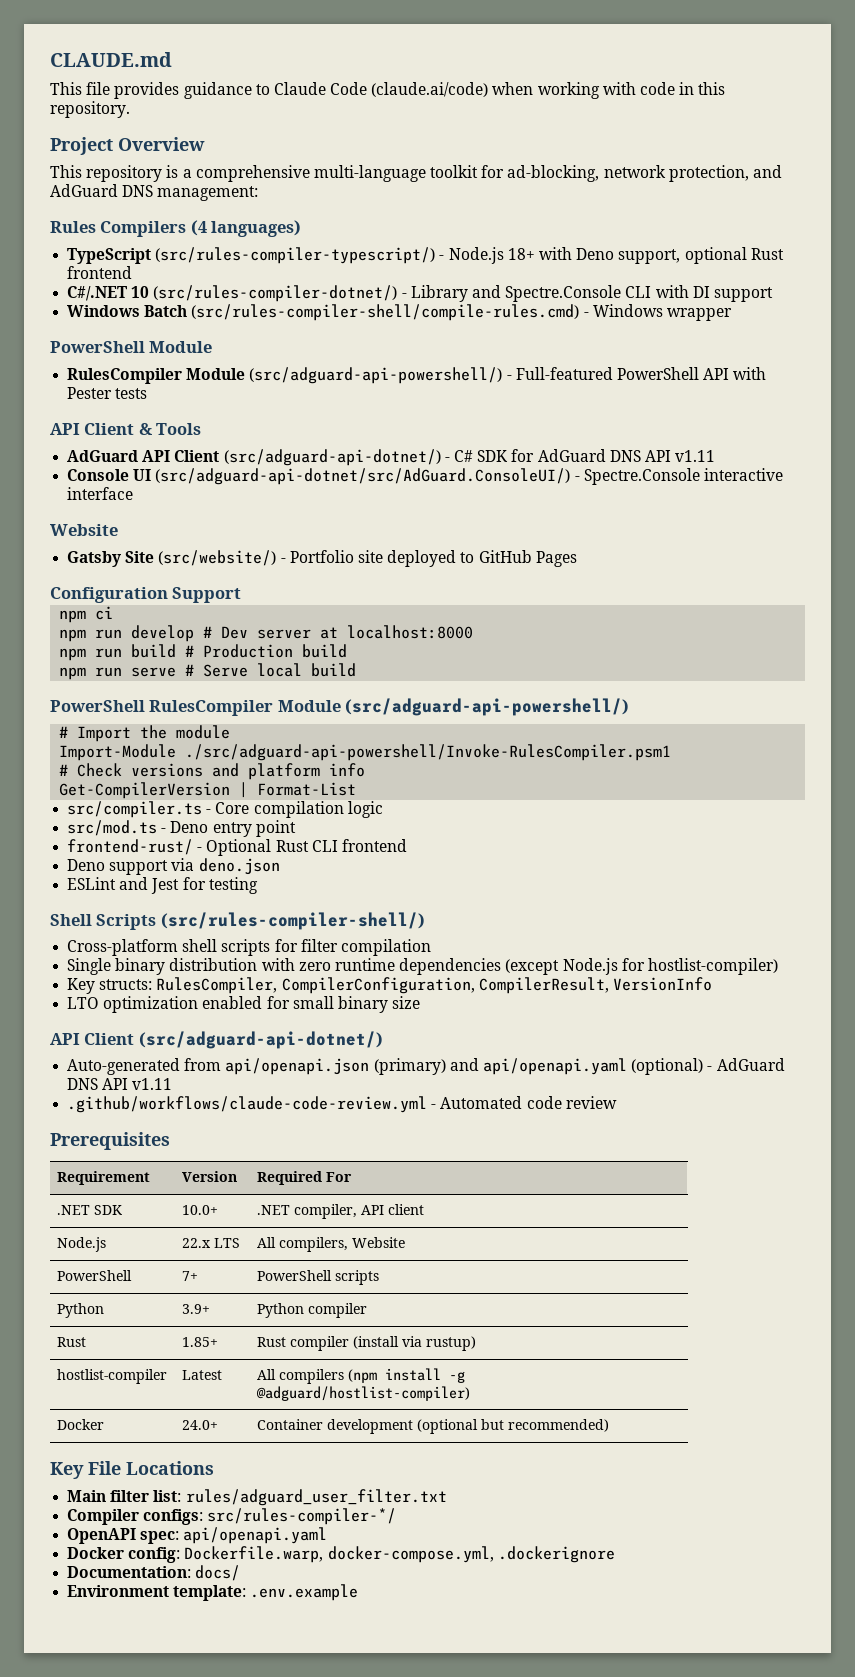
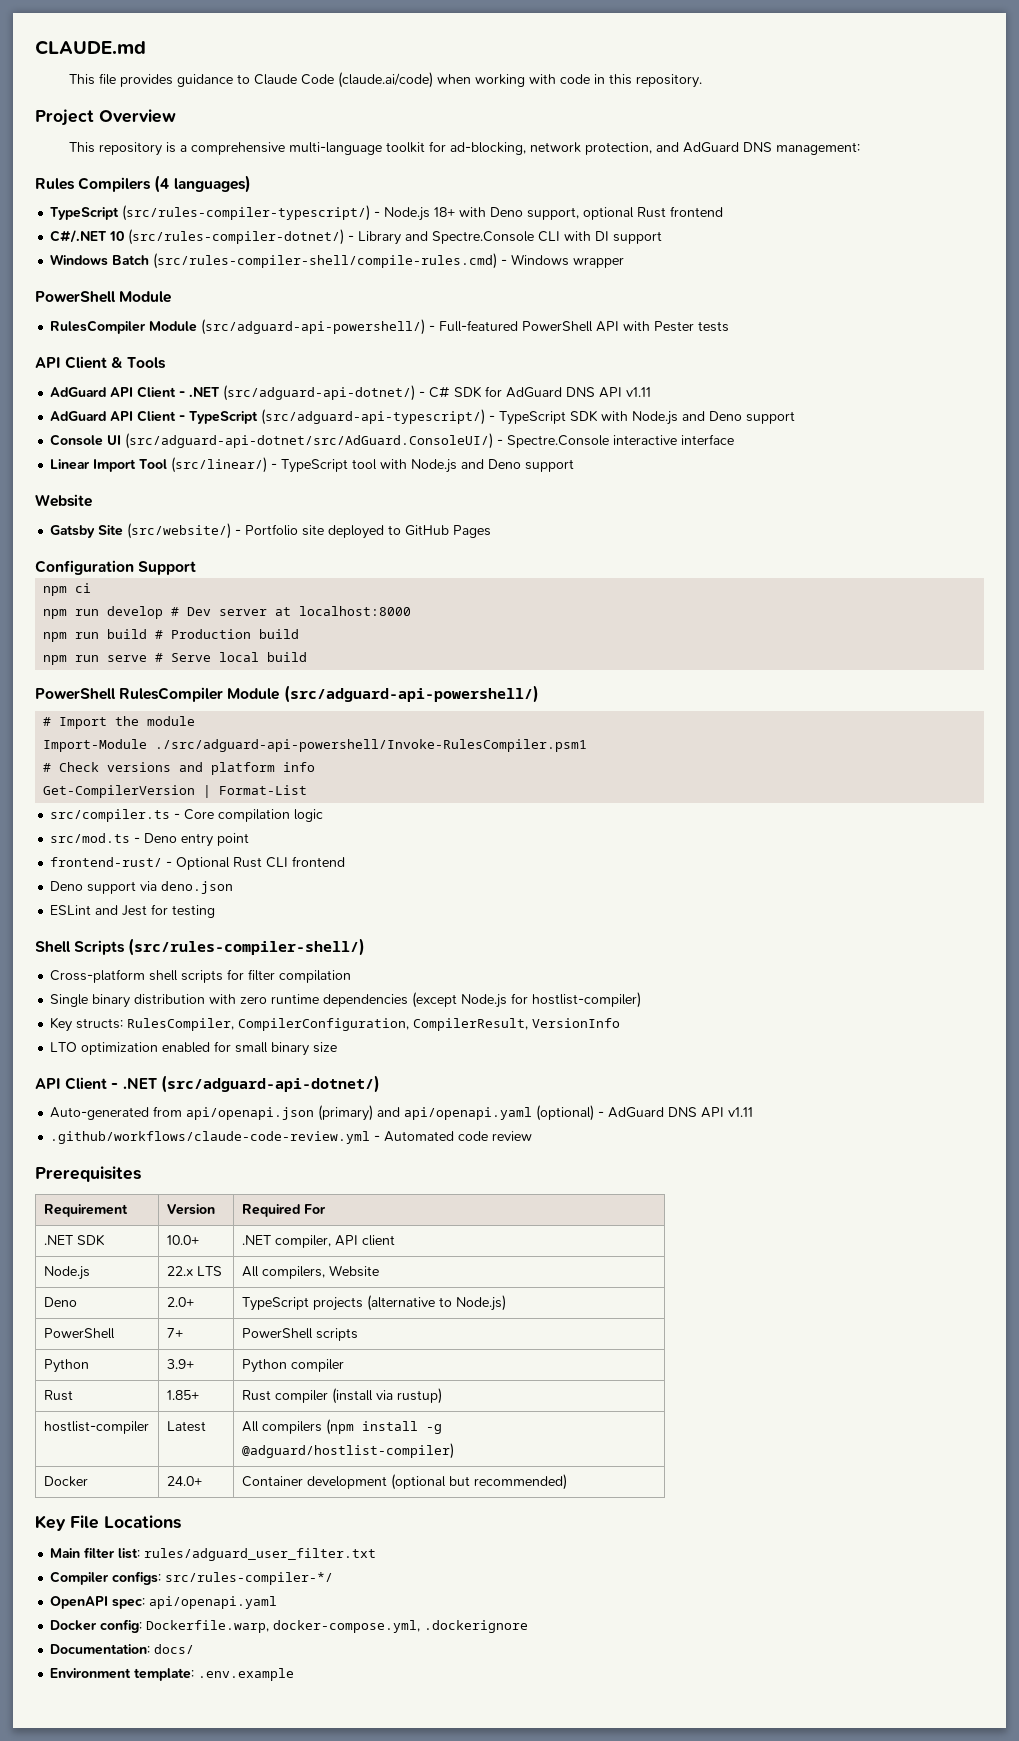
- AdGuard API Client (src/adguard-api-dotnet/) - C# SDK for AdGuard DNS API v1.11
+ AdGuard API Client - .NET (src/adguard-api-dotnet/) - C# SDK for AdGuard DNS API v1.11
+ AdGuard API Client - TypeScript (src/adguard-api-typescript/) - TypeScript SDK with Node.js and Deno support
+ Linear Import Tool (src/linear/) - TypeScript tool with Node.js and Deno support
  LTO optimization enabled for small binary size
- API Client (src/adguard-api-dotnet/)
+ API Client - .NET (src/adguard-api-dotnet/)
+ Deno | 2.0+ | TypeScript projects (alternative to Node.js)

